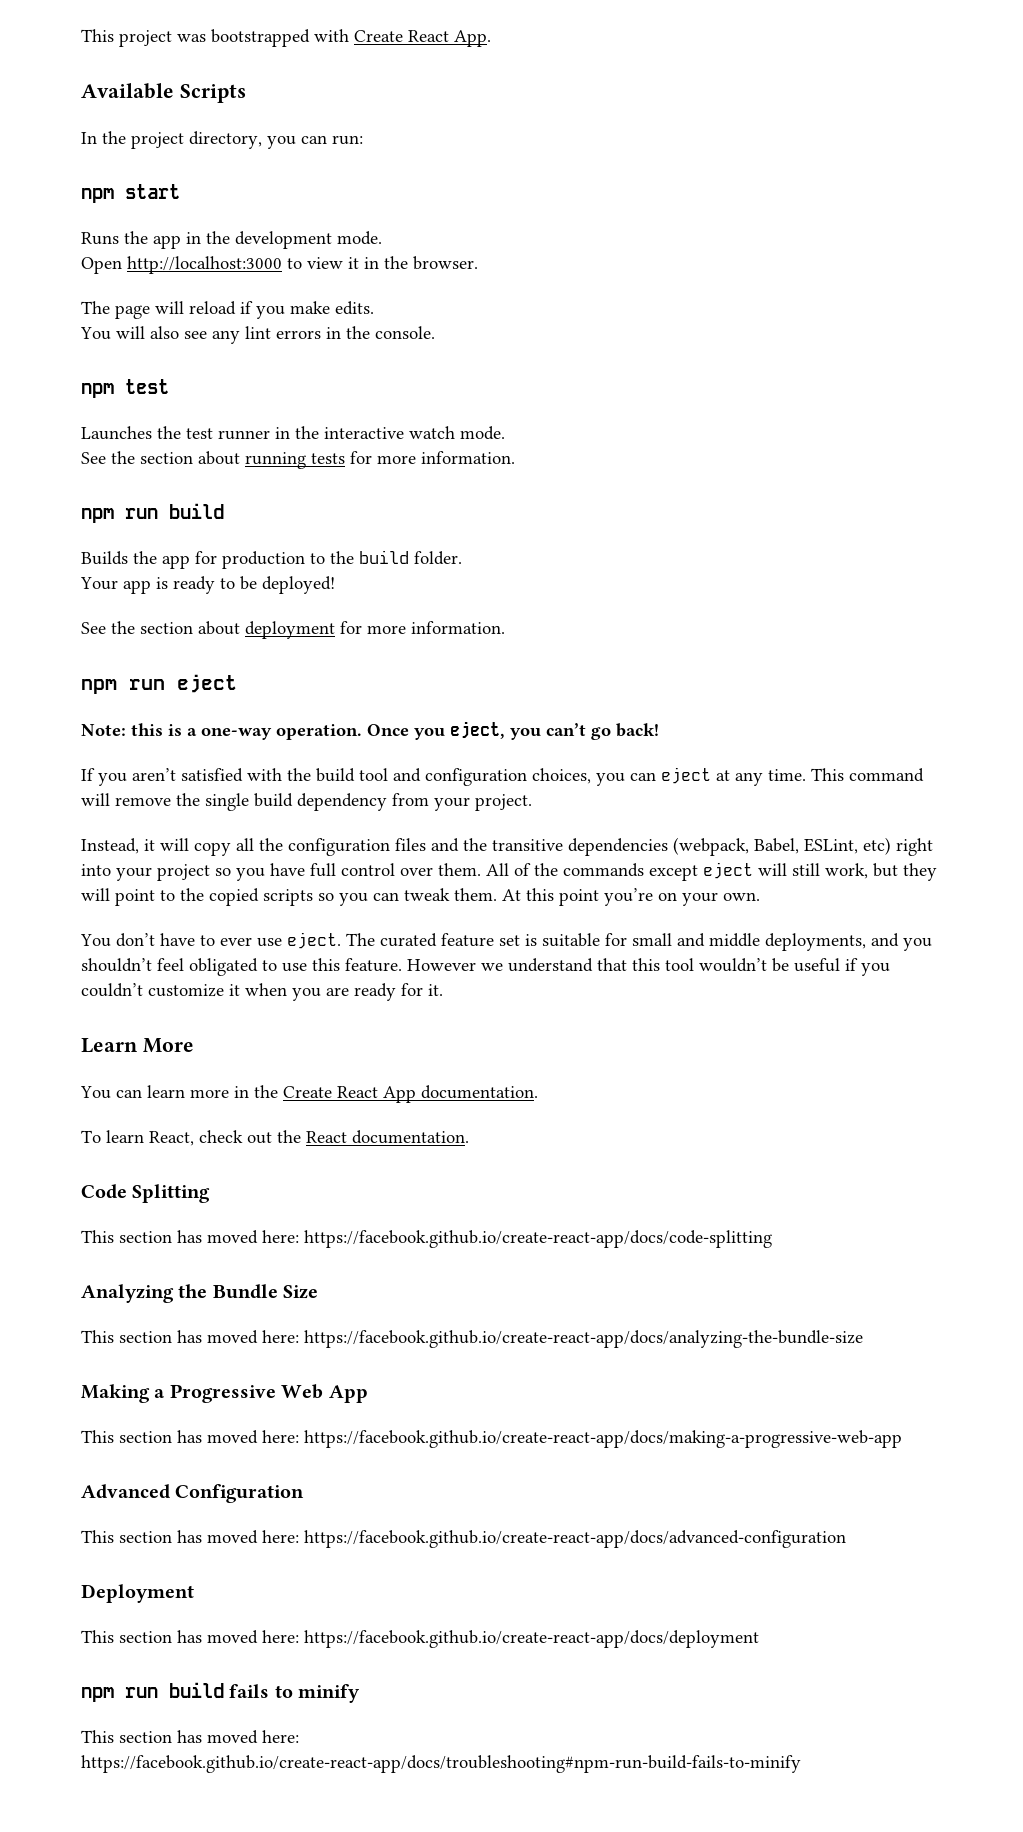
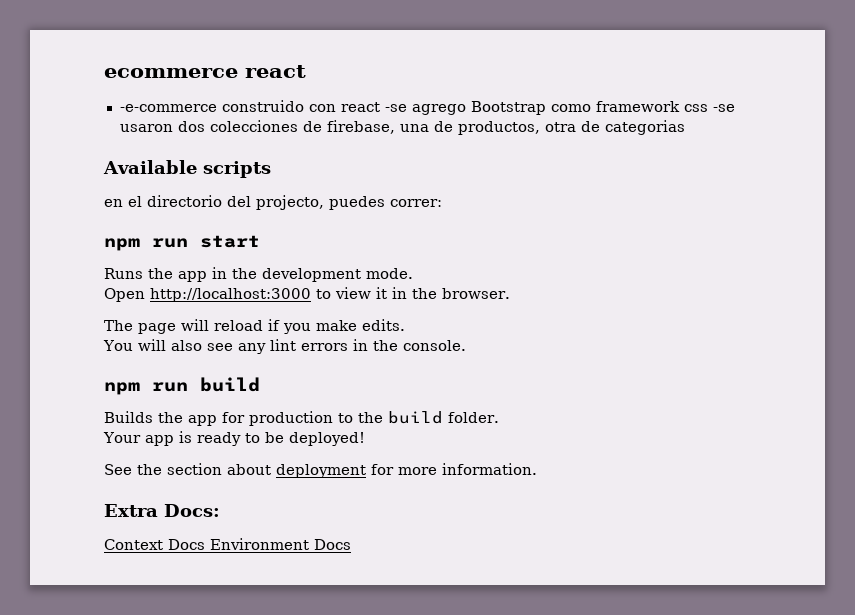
- This project was bootstrapped with Create React App.
- Available Scripts
- In the project directory, you can run:
- npm start
+ ecommerce react
+ -e-commerce construido con react -se agrego Bootstrap como framework css -se usaron dos colecciones de firebase, una de productos, otra de categorias
+ Available scripts
+ en el directorio del projecto, puedes correr:
+ npm run start
- npm test
- Launches the test runner in the interactive watch mode.
- See the section about running tests for more information.
- npm run eject
- Note: this is a one-way operation. Once you eject, you can’t go back!
- If you aren’t satisfied with the build tool and configuration choices, you can eject at any time. This command will remove the single build dependency from your project.
- Instead, it will copy all the configuration files and the transitive dependencies (webpack, Babel, ESLint, etc) right into your project so you have full control over them. All of the commands except eject will still work, but they will point to the copied scripts so you can tweak them. At this point you’re on your own.
- You don’t have to ever use eject. The curated feature set is suitable for small and middle deployments, and you shouldn’t feel obligated to use this feature. However we understand that this tool wouldn’t be useful if you couldn’t customize it when you are ready for it.
- Learn More
- You can learn more in the Create React App documentation.
- To learn React, check out the React documentation.
- Code Splitting
- This section has moved here: https://facebook.github.io/create-react-app/docs/code-splitting
- Analyzing the Bundle Size
- This section has moved here: https://facebook.github.io/create-react-app/docs/analyzing-the-bundle-size
- Making a Progressive Web App
- This section has moved here: https://facebook.github.io/create-react-app/docs/making-a-progressive-web-app
- Advanced Configuration
- This section has moved here: https://facebook.github.io/create-react-app/docs/advanced-configuration
- Deployment
- This section has moved here: https://facebook.github.io/create-react-app/docs/deployment
- npm run build fails to minify
- This section has moved here: https://facebook.github.io/create-react-app/docs/troubleshooting#npm-run-build-fails-to-minify
+ Extra Docs:
+ Context Docs Environment Docs

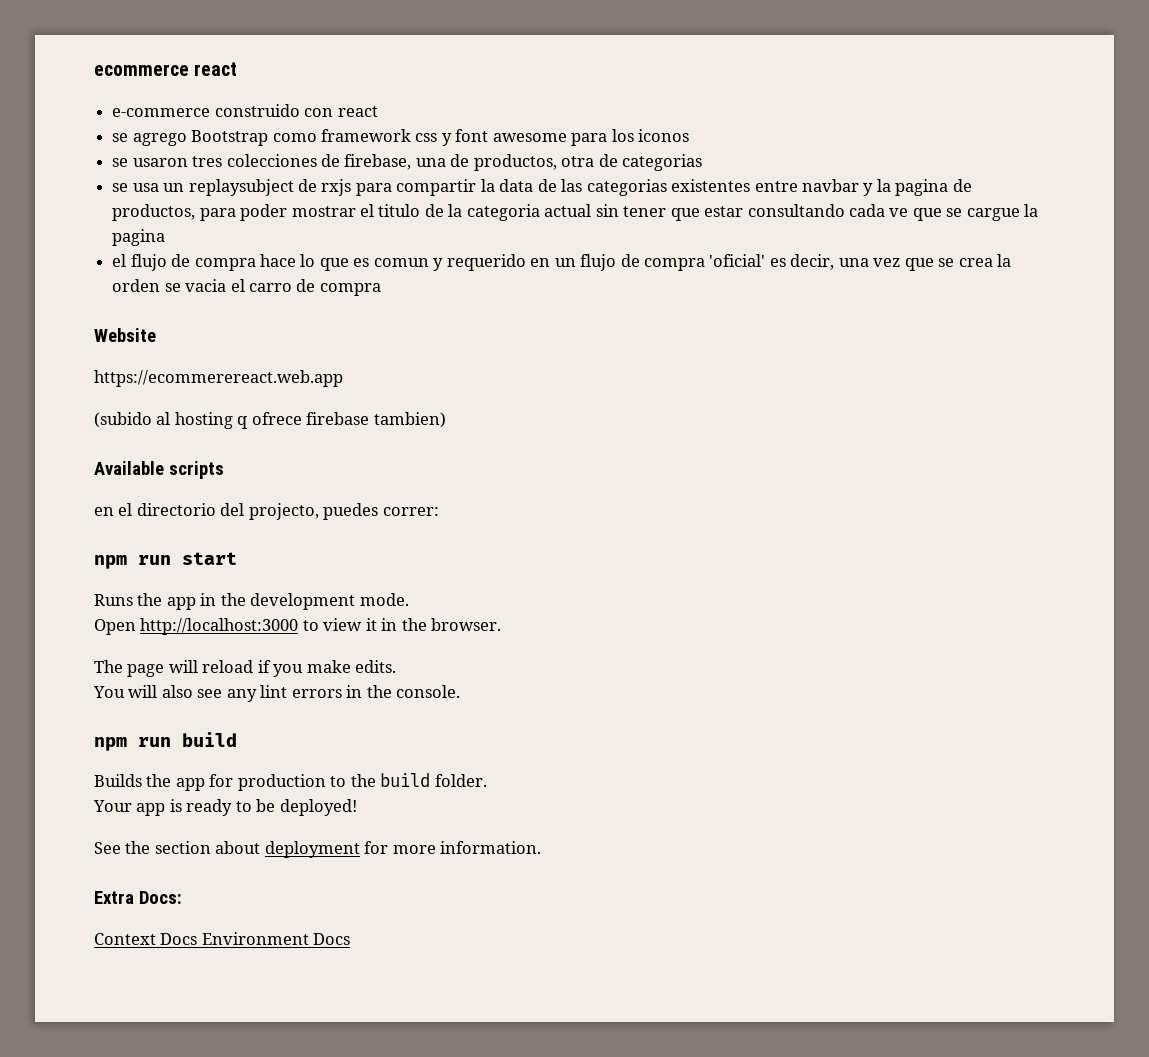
- -e-commerce construido con react -se agrego Bootstrap como framework css -se usaron dos colecciones de firebase, una de productos, otra de categorias
+ e-commerce construido con react
+ se agrego Bootstrap como framework css y font awesome para los iconos
+ se usaron tres colecciones de firebase, una de productos, otra de categorias
+ se usa un replaysubject de rxjs para compartir la data de las categorias existentes entre navbar y la pagina de productos, para poder mostrar el titulo de la categoria actual sin tener que estar consultando cada ve que se cargue la pagina
+ el flujo de compra hace lo que es comun y requerido en un flujo de compra 'oficial' es decir, una vez que se crea la orden se vacia el carro de compra
+ Website
+ https://ecommerereact.web.app
+ (subido al hosting q ofrece firebase tambien)

